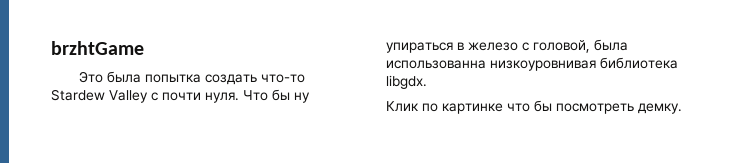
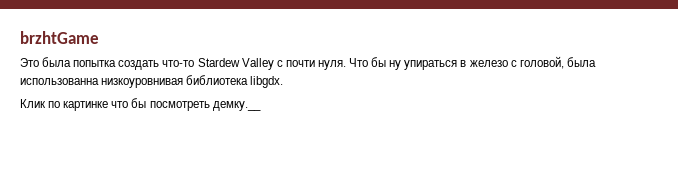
- Клик по картинке что бы посмотреть демку.
+ Клик по картинке что бы посмотреть демку.__

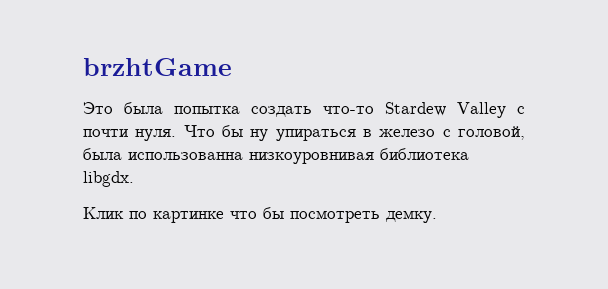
- Клик по картинке что бы посмотреть демку.__
+ Клик по картинке что бы посмотреть демку.

